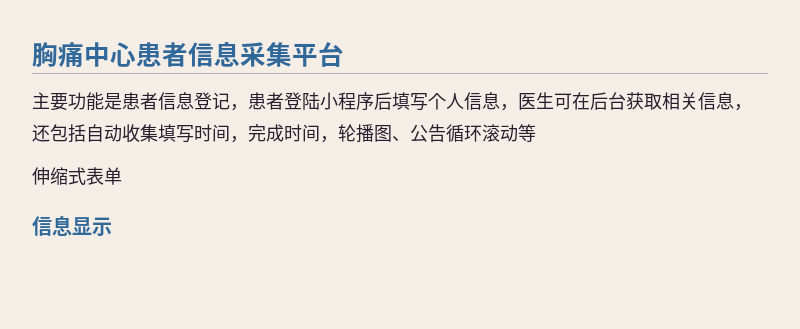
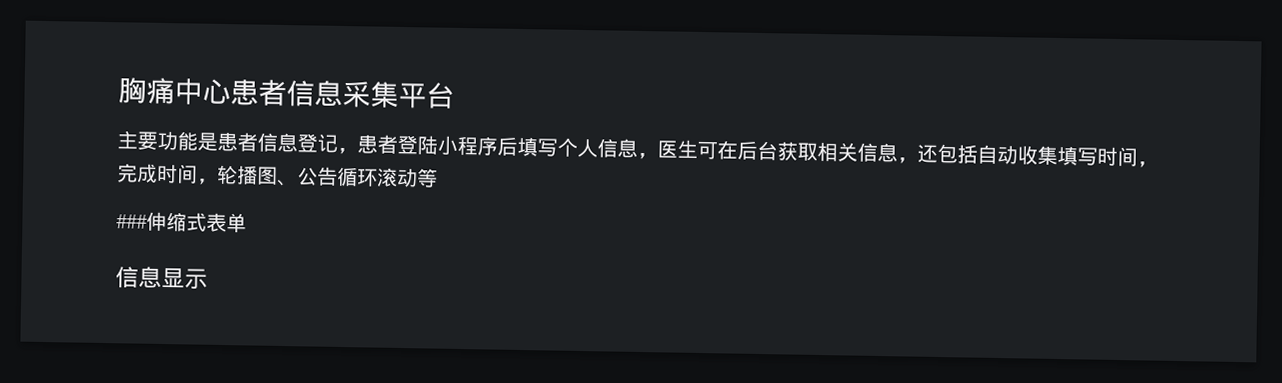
- 伸缩式表单
+ ###伸缩式表单

